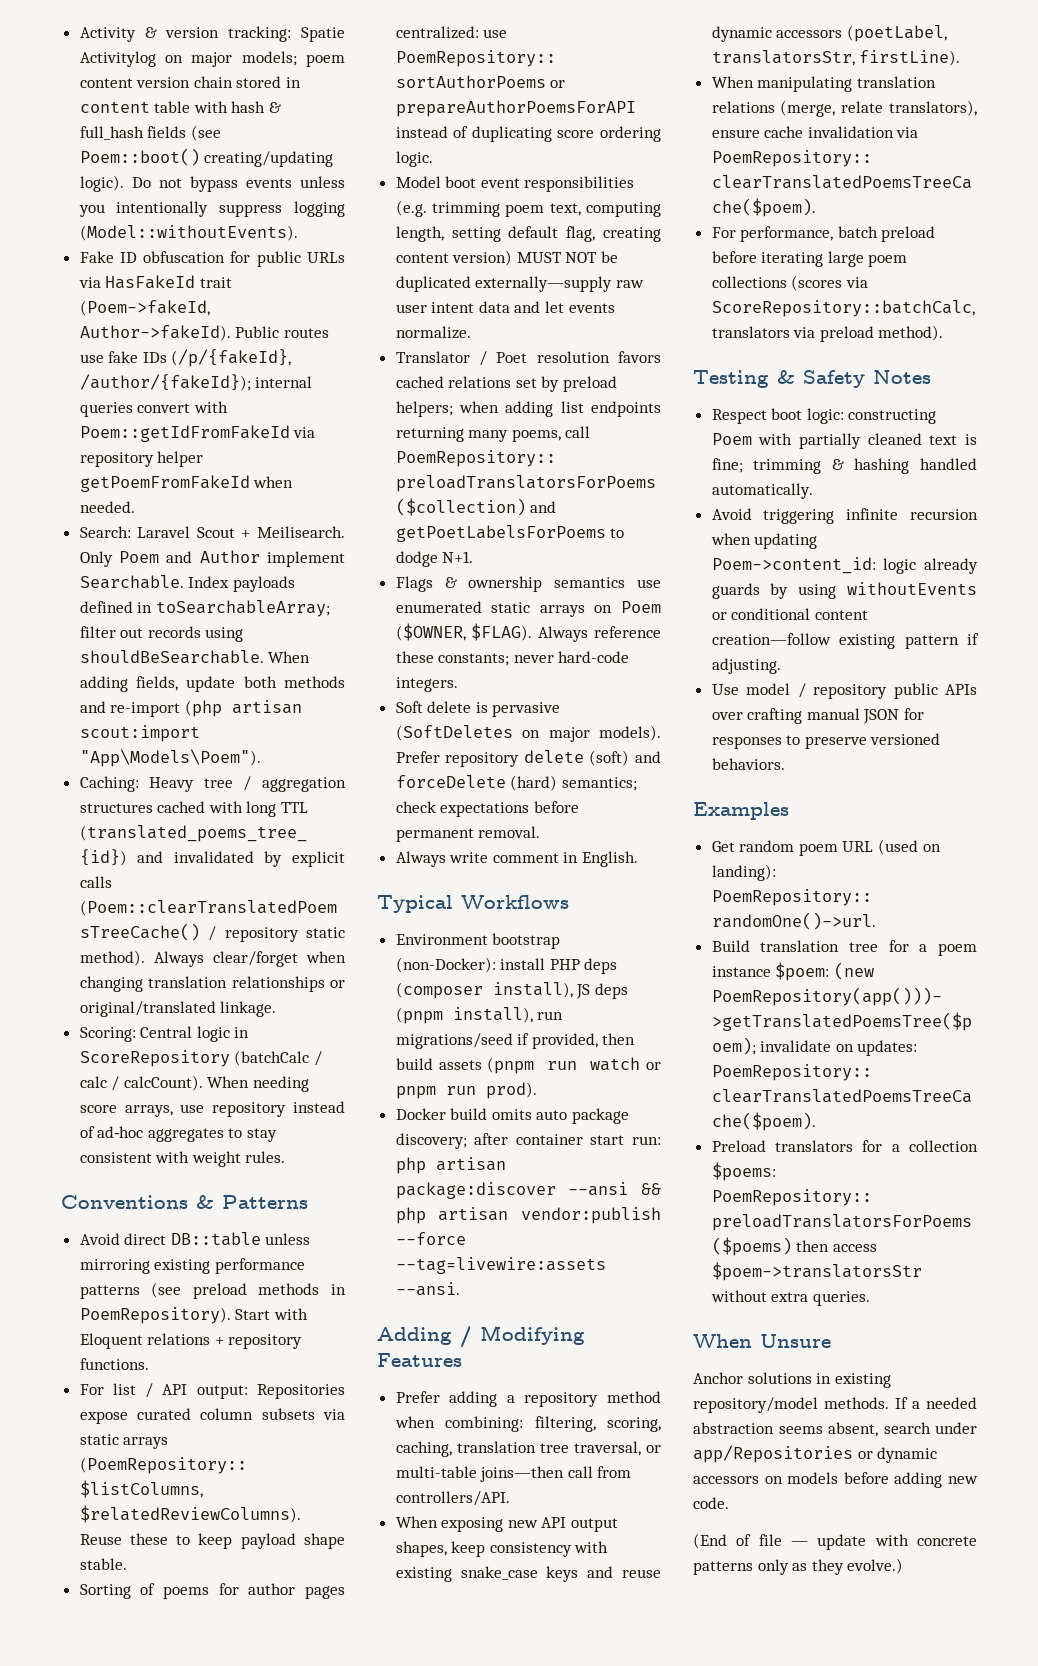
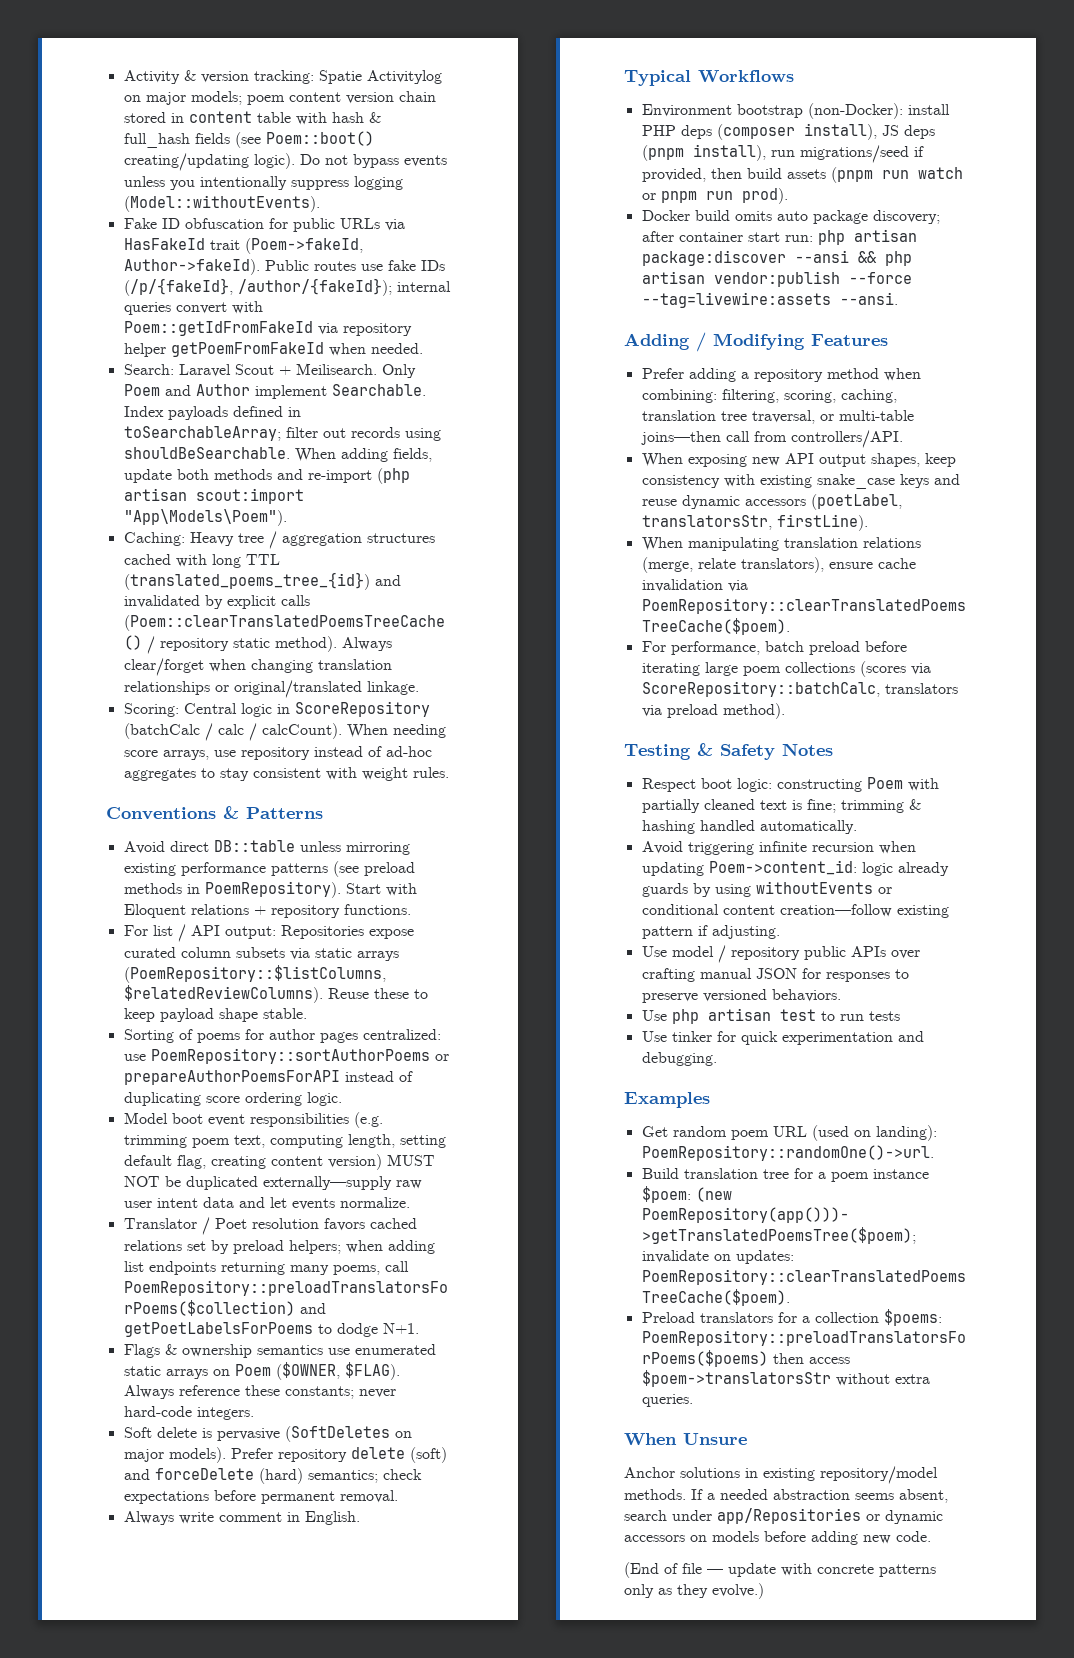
+ Use php artisan test to run tests
+ Use tinker for quick experimentation and debugging.

